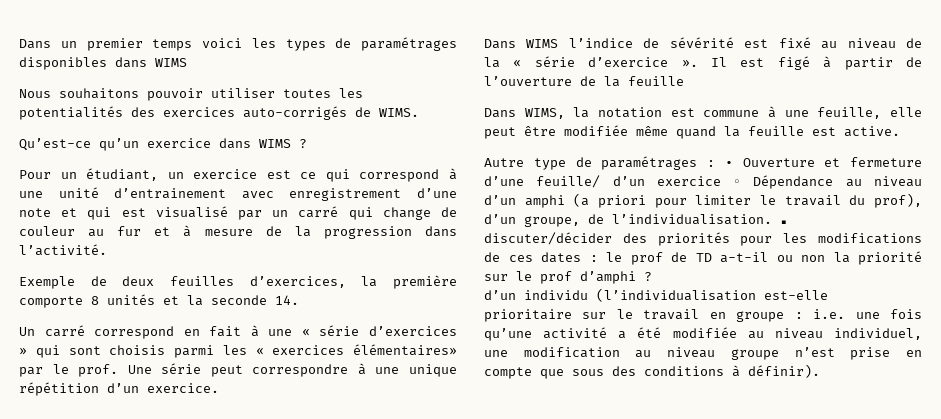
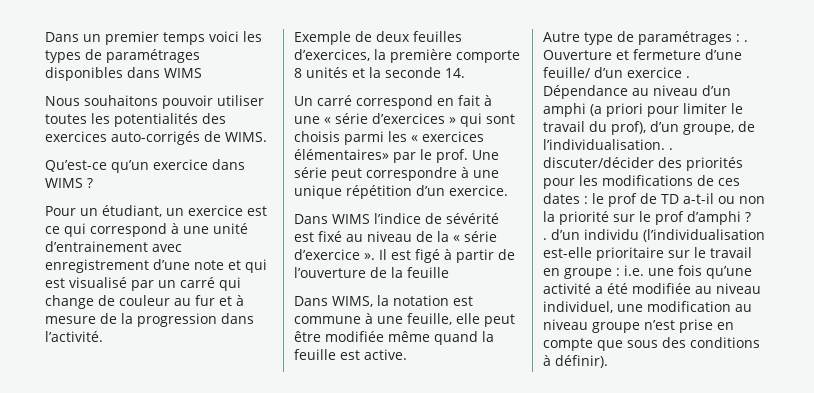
- Autre type de paramétrages : • Ouverture et fermeture d’une feuille/ d’un exercice ◦ Dépendance au niveau d’un amphi (a priori pour limiter le travail du prof), d’un groupe, de l’individualisation. ▪ discuter/décider des priorités pour les modifications de ces dates : le prof de TD a-t-il ou non la priorité sur le prof d’amphi ?
+ Autre type de paramétrages : . Ouverture et fermeture d’une feuille/ d’un exercice . Dépendance au niveau d’un amphi (a priori pour limiter le travail du prof), d’un groupe, de l’individualisation. . discuter/décider des priorités pour les modifications de ces dates : le prof de TD a-t-il ou non la priorité sur le prof d’amphi ?
- d’un individu (l’individualisation est-elle prioritaire sur le travail en groupe : i.e. une fois qu’une activité a été modifiée au niveau individuel, une modification au niveau groupe n’est prise en compte que sous des conditions à définir).
+ . d’un individu (l’individualisation est-elle prioritaire sur le travail en groupe : i.e. une fois qu’une activité a été modifiée au niveau individuel, une modification au niveau groupe n’est prise en compte que sous des conditions à définir).

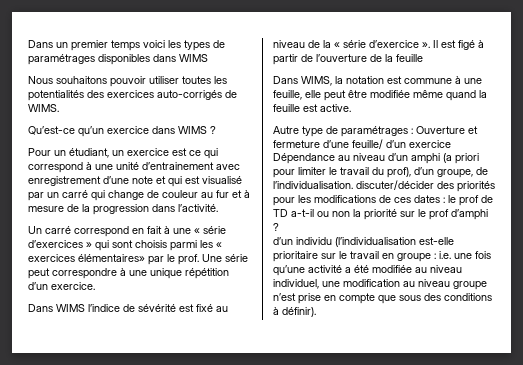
- Exemple de deux feuilles d’exercices, la première comporte 8 unités et la seconde 14.
- Autre type de paramétrages : . Ouverture et fermeture d’une feuille/ d’un exercice . Dépendance au niveau d’un amphi (a priori pour limiter le travail du prof), d’un groupe, de l’individualisation. . discuter/décider des priorités pour les modifications de ces dates : le prof de TD a-t-il ou non la priorité sur le prof d’amphi ?
+ Autre type de paramétrages : Ouverture et fermeture d’une feuille/ d’un exercice Dépendance au niveau d’un amphi (a priori pour limiter le travail du prof), d’un groupe, de l’individualisation. discuter/décider des priorités pour les modifications de ces dates : le prof de TD a-t-il ou non la priorité sur le prof d’amphi ?
- . d’un individu (l’individualisation est-elle prioritaire sur le travail en groupe : i.e. une fois qu’une activité a été modifiée au niveau individuel, une modification au niveau groupe n’est prise en compte que sous des conditions à définir).
+ d’un individu (l’individualisation est-elle prioritaire sur le travail en groupe : i.e. une fois qu’une activité a été modifiée au niveau individuel, une modification au niveau groupe n’est prise en compte que sous des conditions à définir).

